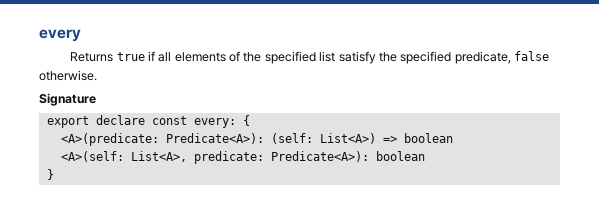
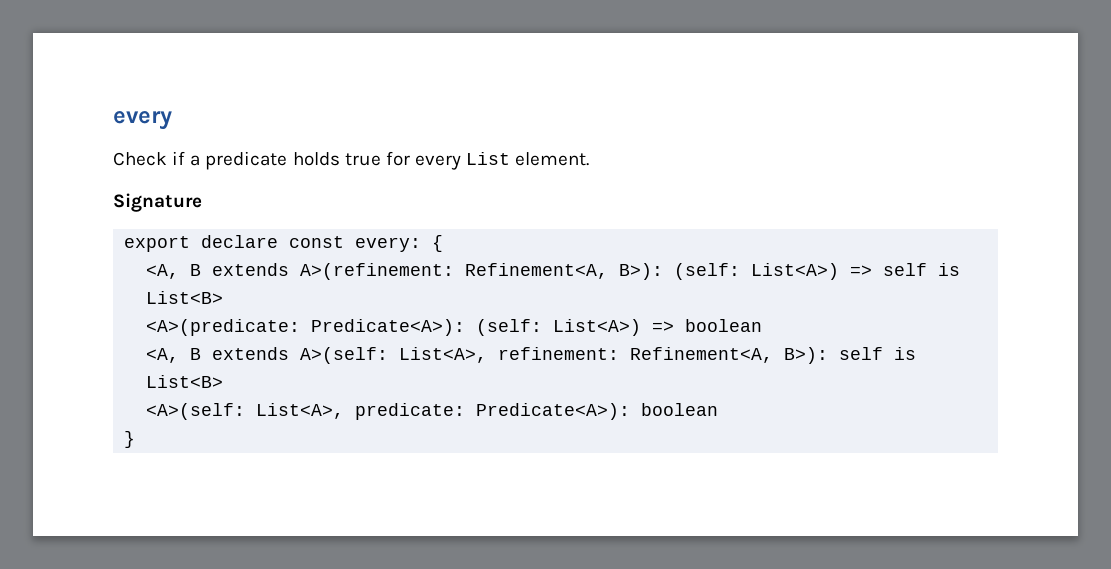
- Returns true if all elements of the specified list satisfy the specified predicate, false otherwise.
+ Check if a predicate holds true for every List element.
+ <A, B extends A>(refinement: Refinement<A, B>): (self: List<A>) => self is List<B>
+ <A, B extends A>(self: List<A>, refinement: Refinement<A, B>): self is List<B>

